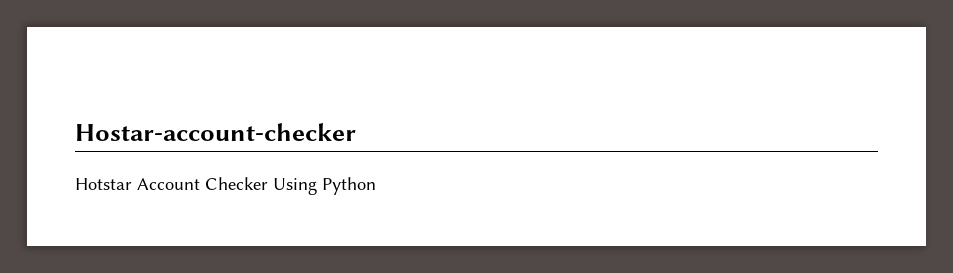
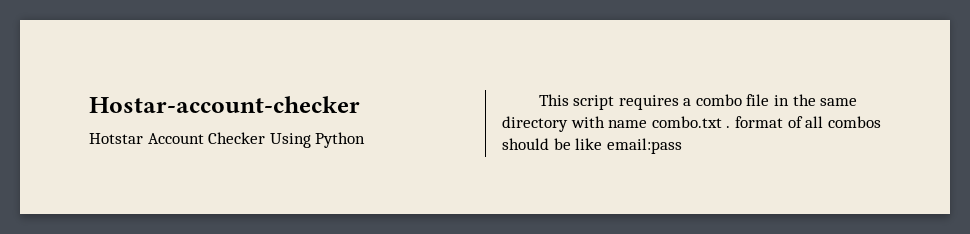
+ This script requires a combo file in the same directory with name combo.txt . format of all combos should be like email:pass

